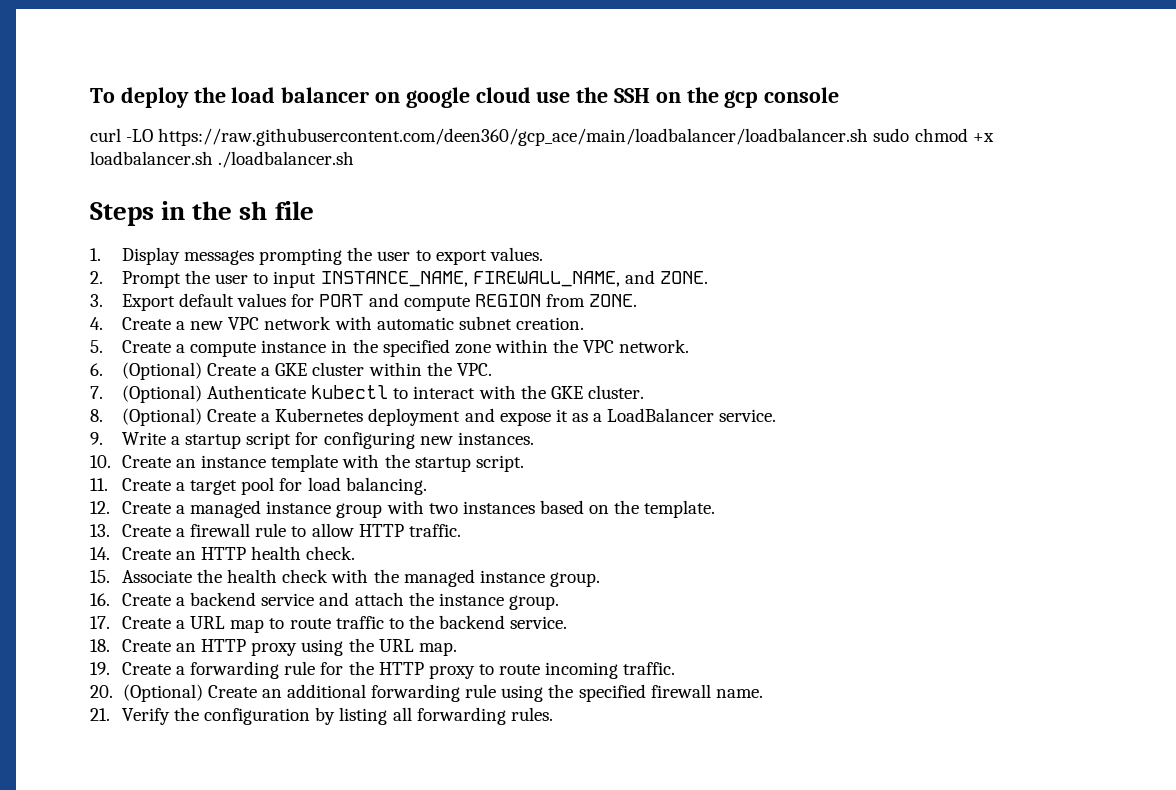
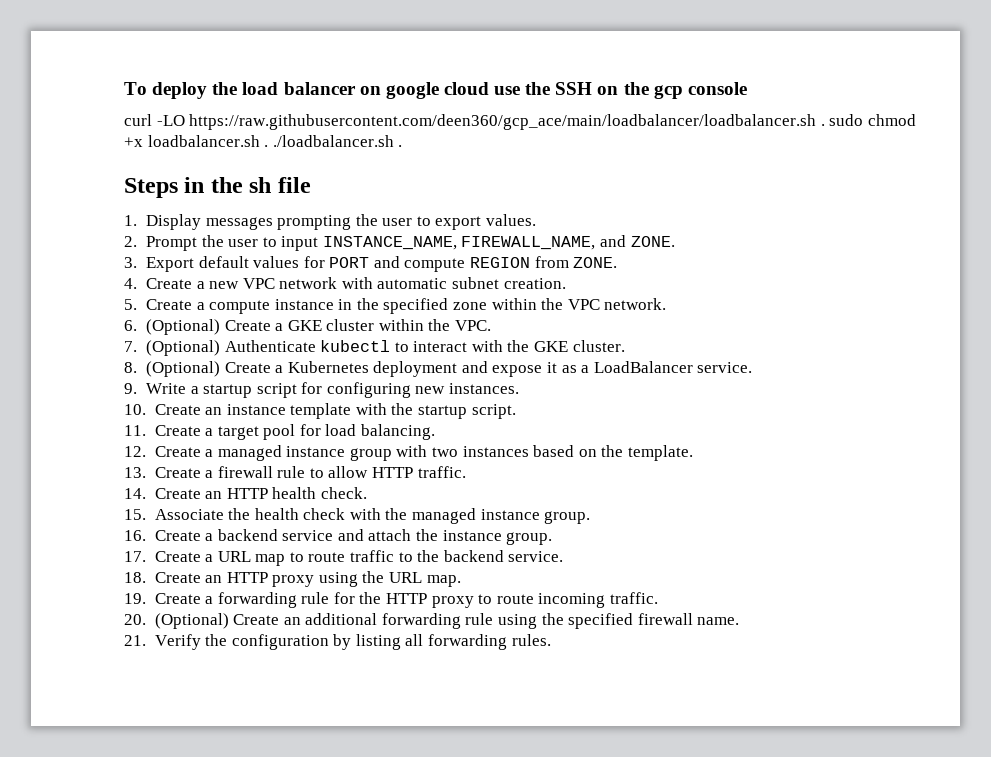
- curl -LO https://raw.githubusercontent.com/deen360/gcp_ace/main/loadbalancer/loadbalancer.sh sudo chmod +x loadbalancer.sh ./loadbalancer.sh
+ curl -LO https://raw.githubusercontent.com/deen360/gcp_ace/main/loadbalancer/loadbalancer.sh . sudo chmod +x loadbalancer.sh . ./loadbalancer.sh .

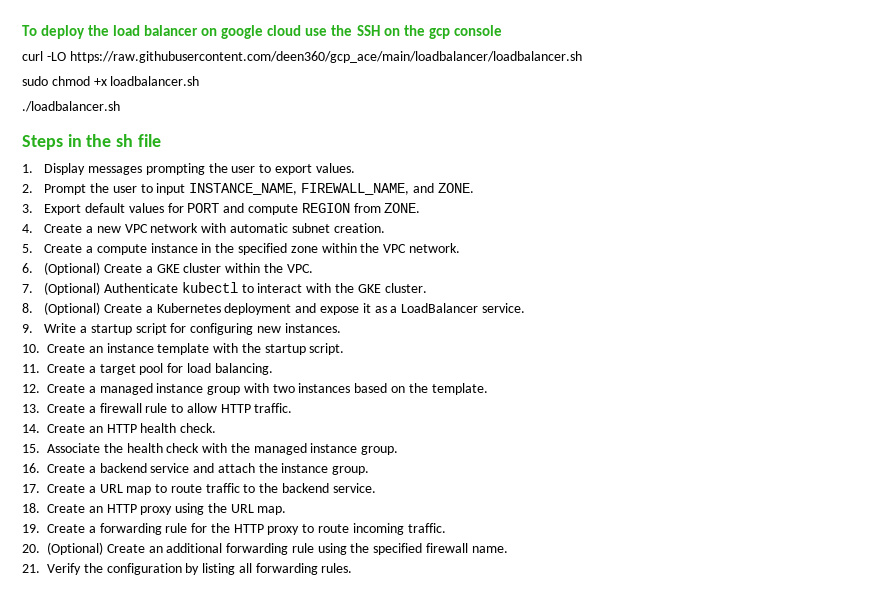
- curl -LO https://raw.githubusercontent.com/deen360/gcp_ace/main/loadbalancer/loadbalancer.sh . sudo chmod +x loadbalancer.sh . ./loadbalancer.sh .
+ curl -LO https://raw.githubusercontent.com/deen360/gcp_ace/main/loadbalancer/loadbalancer.sh
+ sudo chmod +x loadbalancer.sh
+ ./loadbalancer.sh

